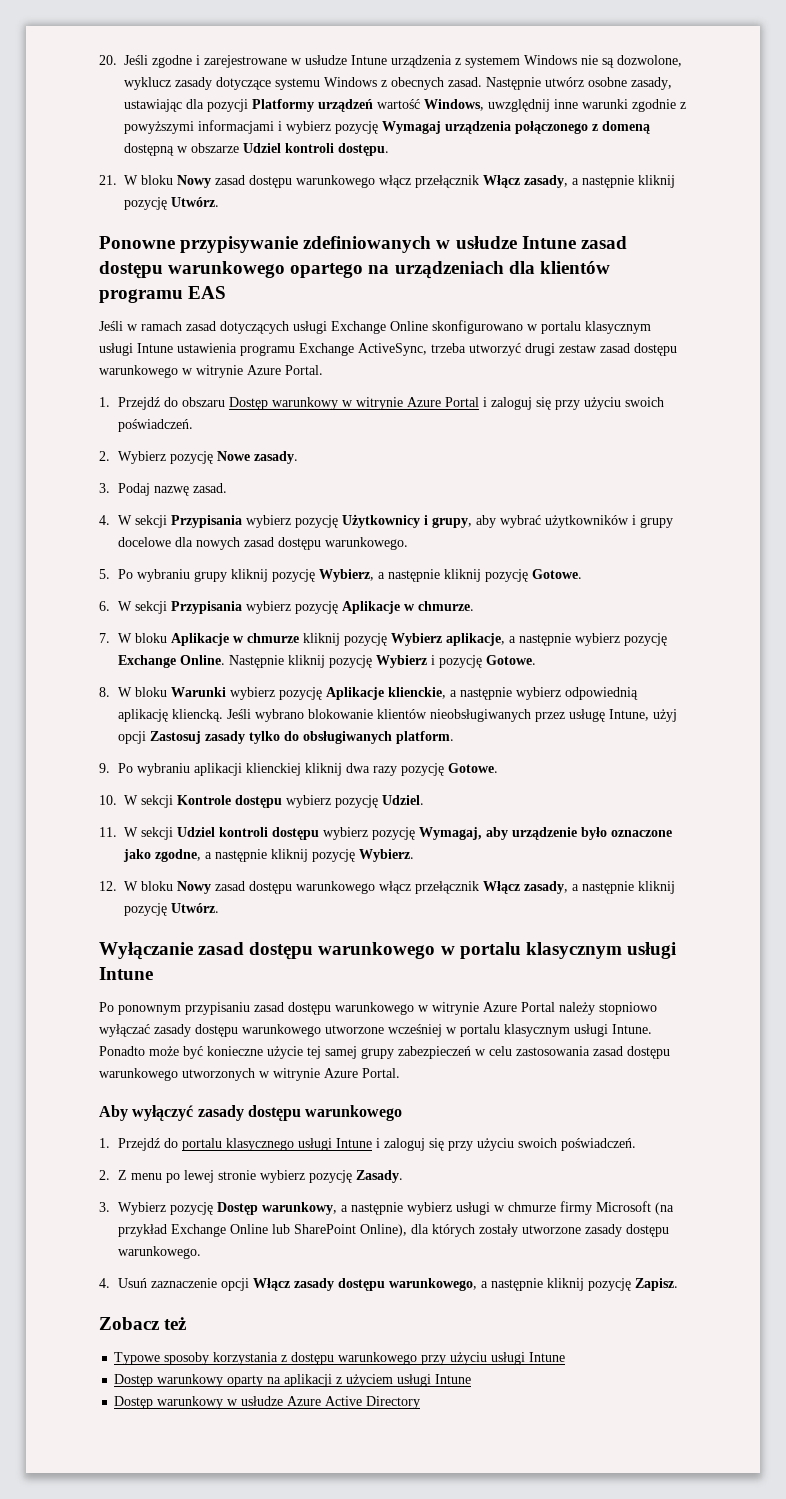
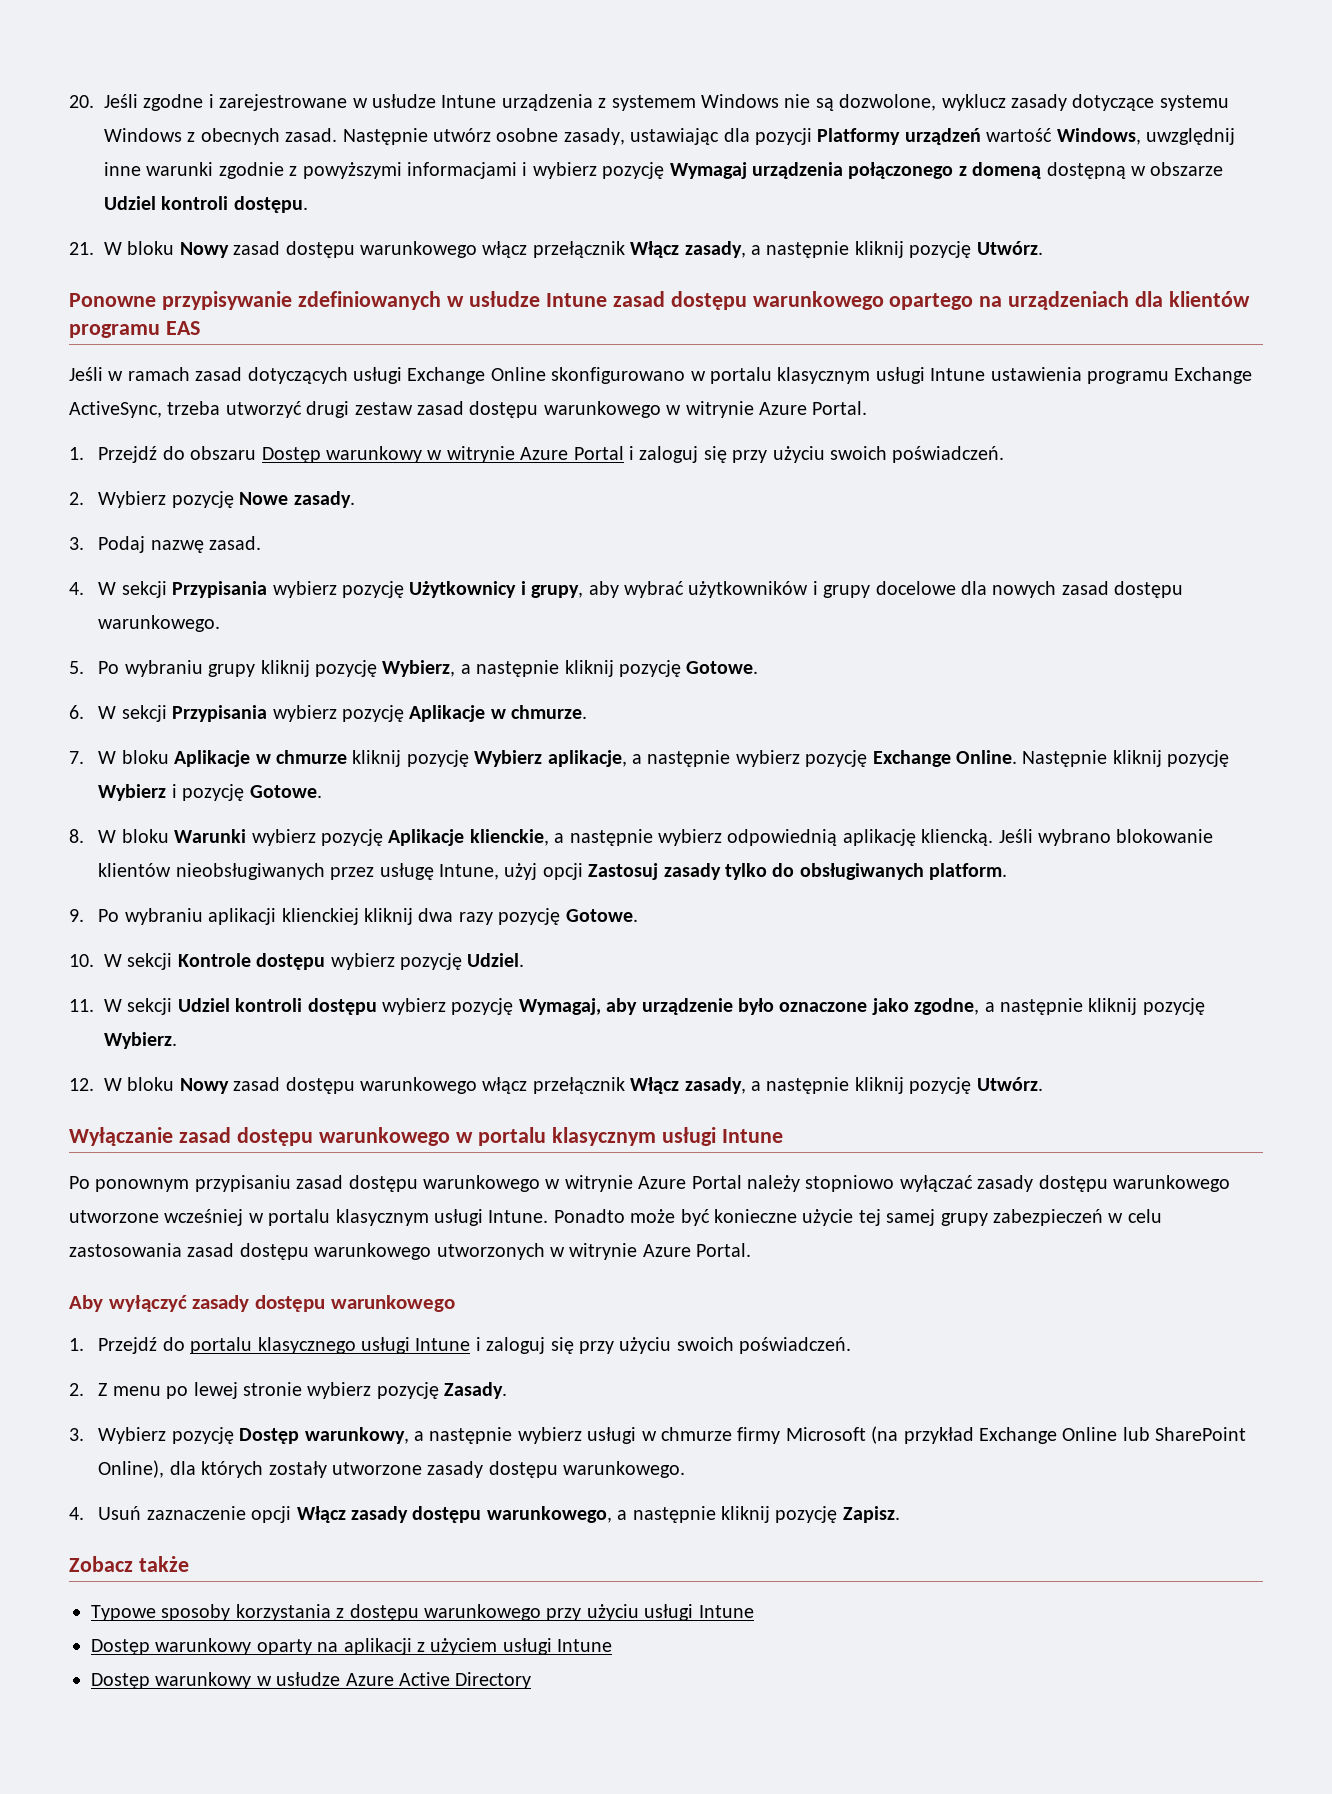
- Zobacz też
+ Zobacz także

